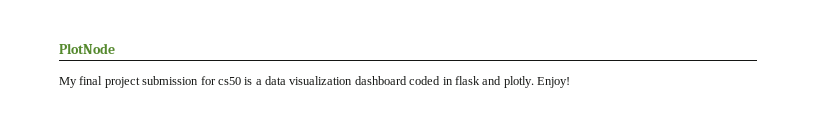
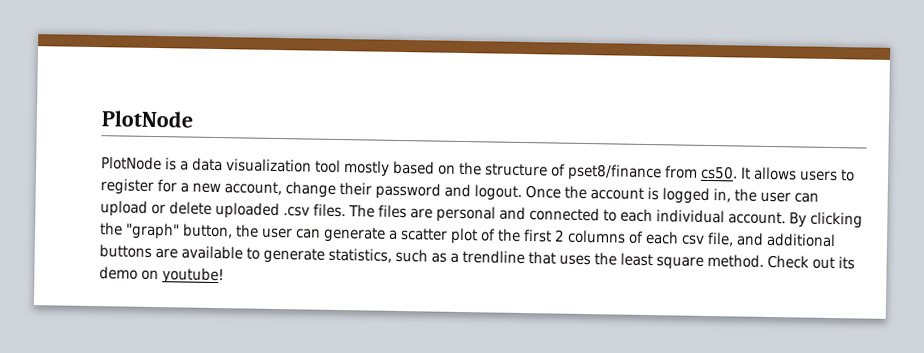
- My final project submission for cs50 is a data visualization dashboard coded in flask and plotly. Enjoy!
+ PlotNode is a data visualization tool mostly based on the structure of pset8/finance from cs50. It allows users to register for a new account, change their password and logout. Once the account is logged in, the user can upload or delete uploaded .csv files. The files are personal and connected to each individual account. By clicking the "graph" button, the user can generate a scatter plot of the first 2 columns of each csv file, and additional buttons are available to generate statistics, such as a trendline that uses the least square method. Check out its demo on youtube!

